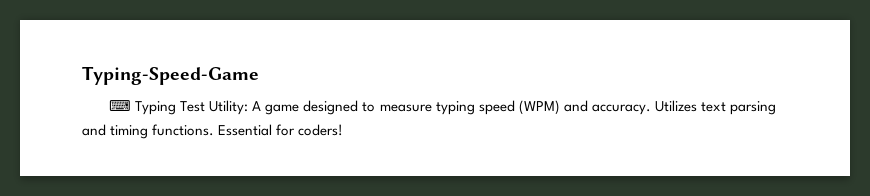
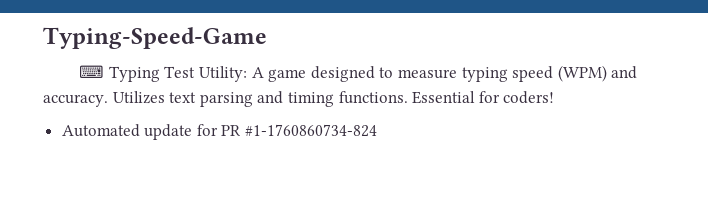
+ Automated update for PR #1-1760860734-824

